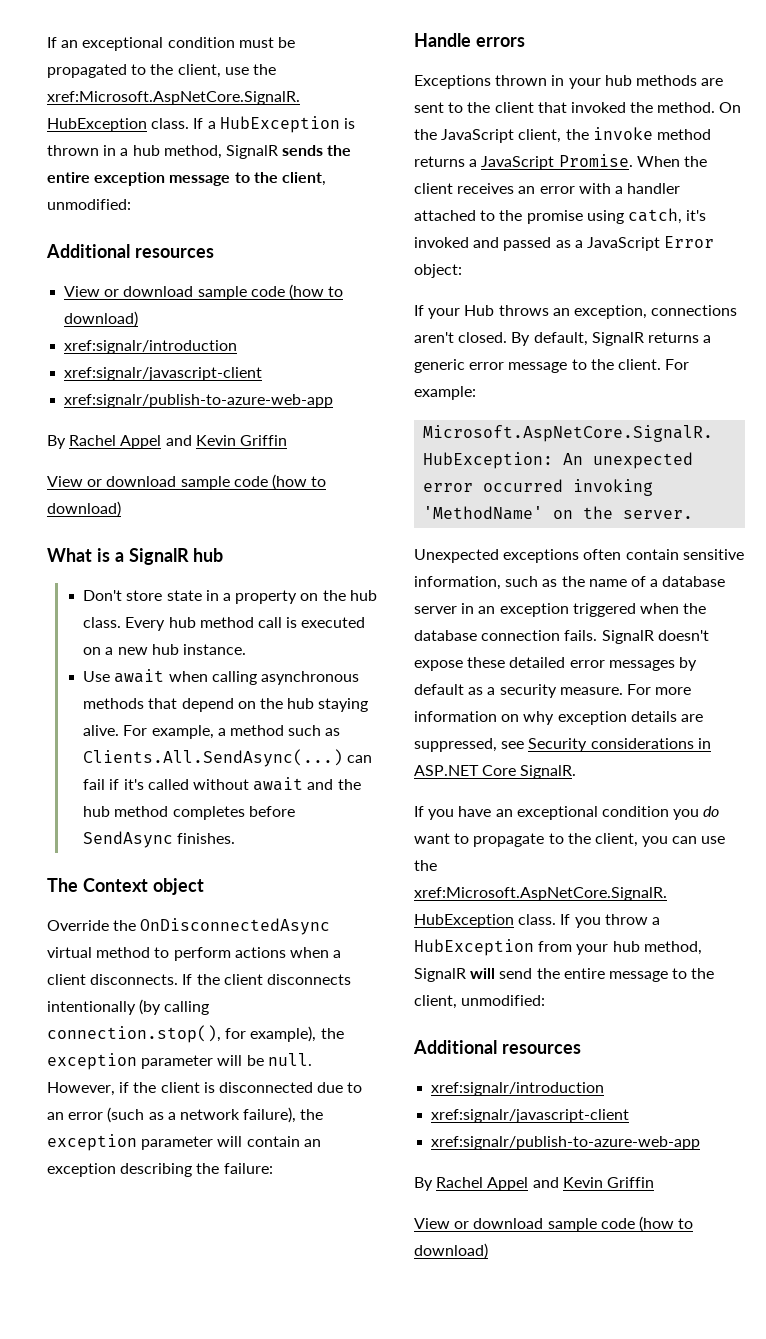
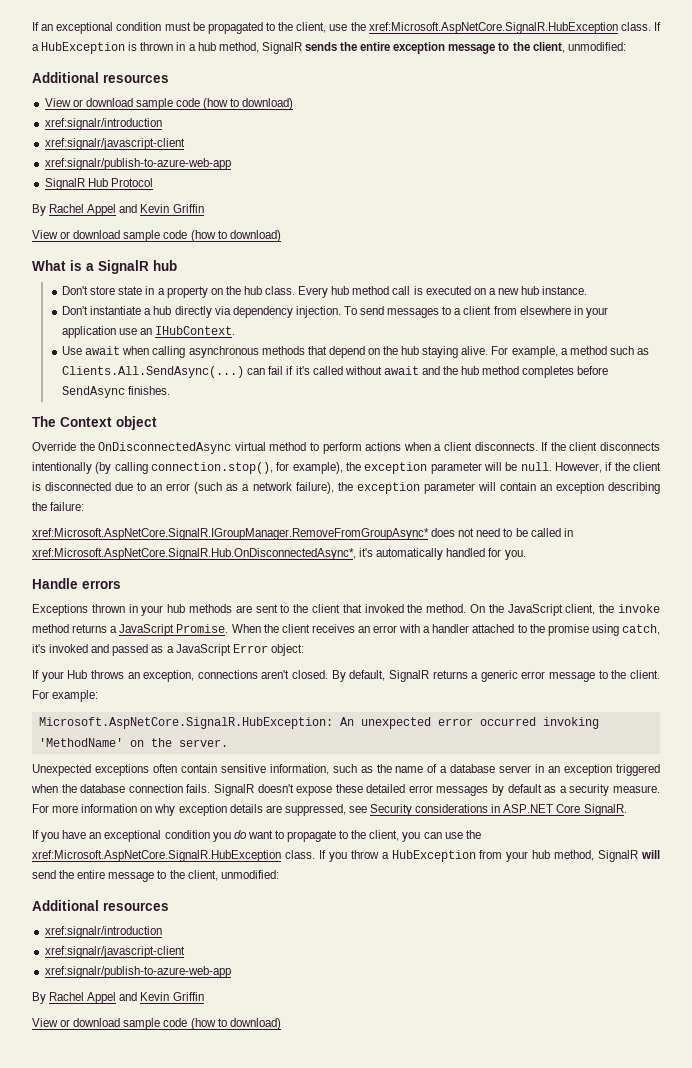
+ SignalR Hub Protocol
+ Don't instantiate a hub directly via dependency injection. To send messages to a client from elsewhere in your application use an IHubContext.
+ xref:Microsoft.AspNetCore.SignalR.IGroupManager.RemoveFromGroupAsync* does not need to be called in xref:Microsoft.AspNetCore.SignalR.Hub.OnDisconnectedAsync*, it's automatically handled for you.

